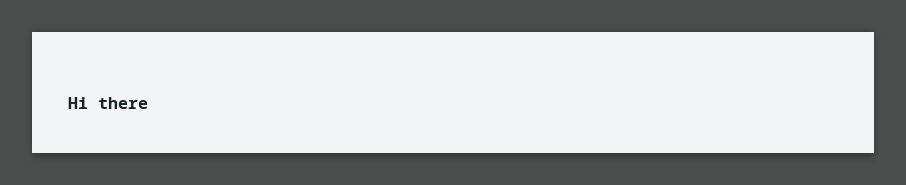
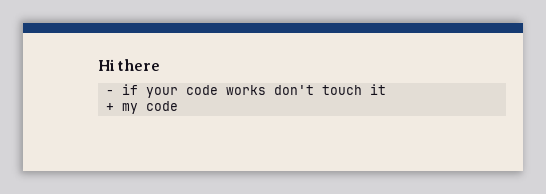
+ - if your code works don't touch it
+ + my code

